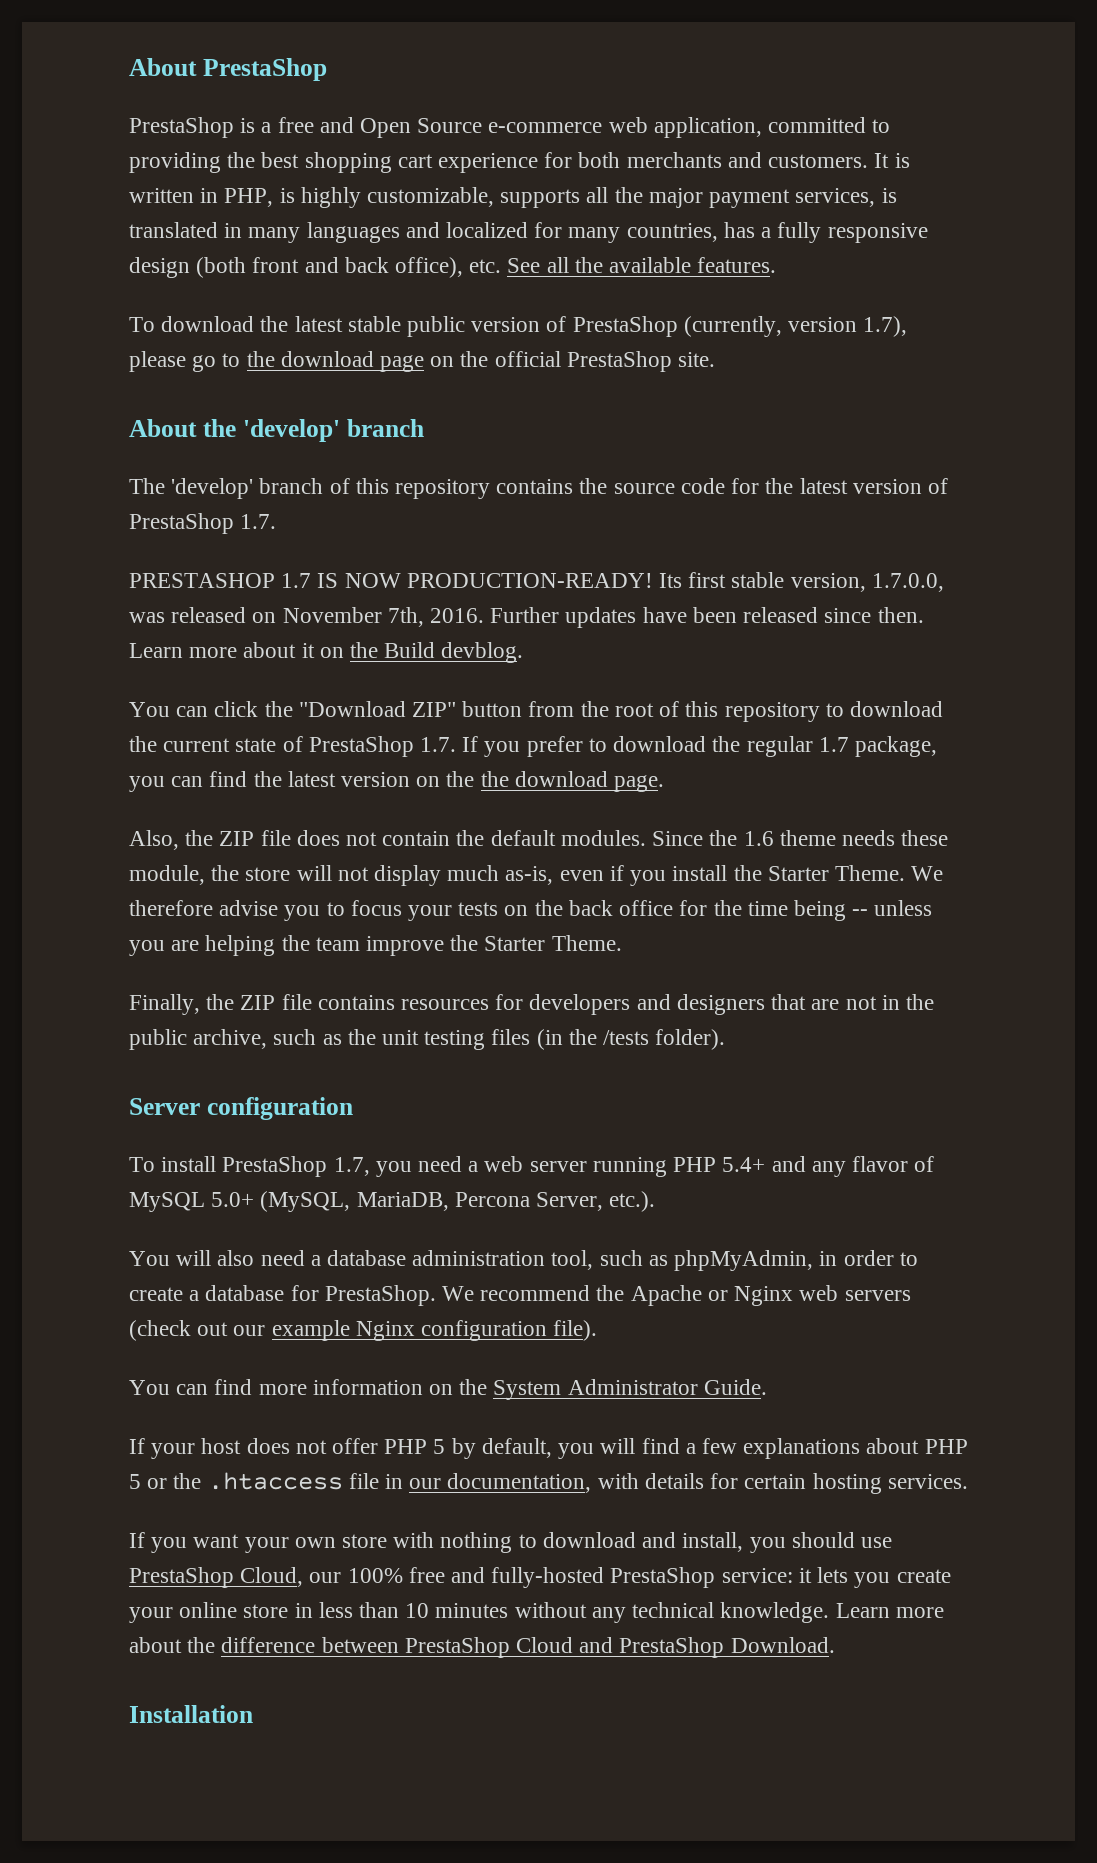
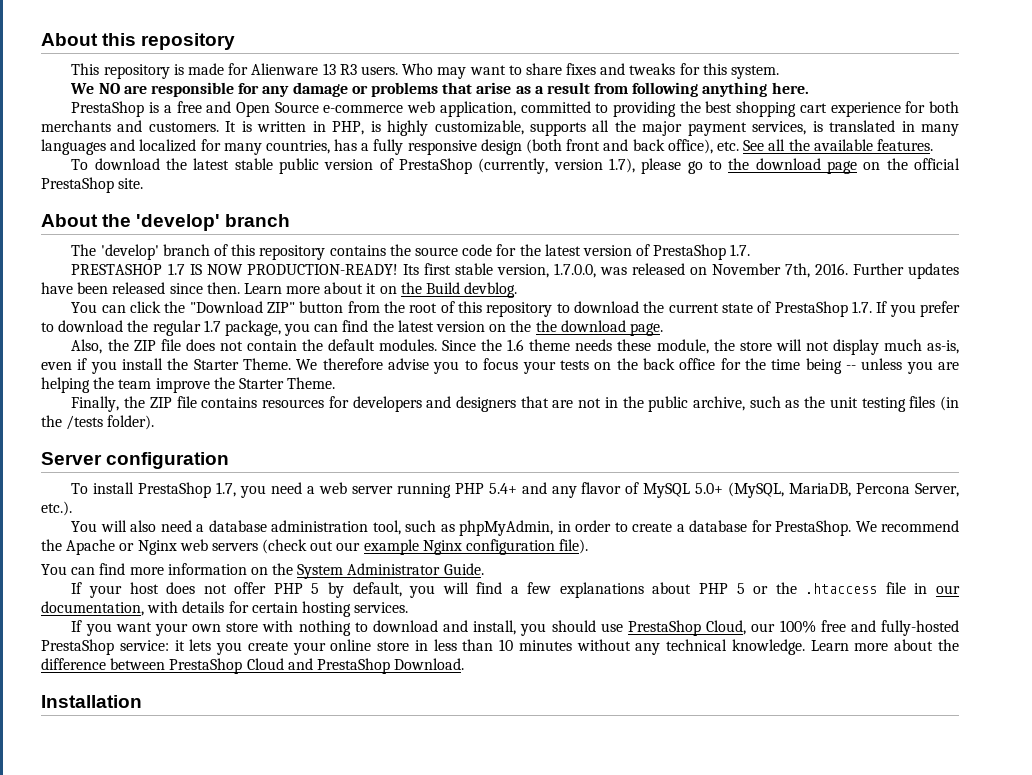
- About PrestaShop
+ About this repository
+ This repository is made for Alienware 13 R3 users. Who may want to share fixes and tweaks for this system.
+ We NO are responsible for any damage or problems that arise as a result from following anything here.

